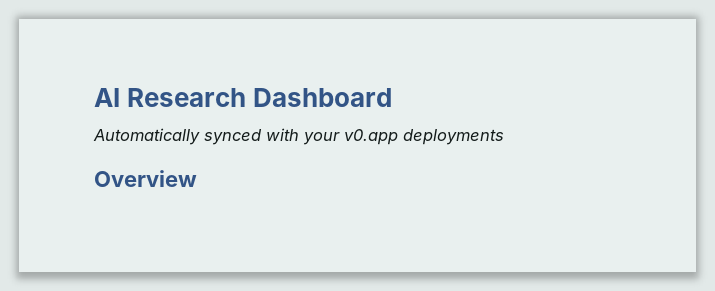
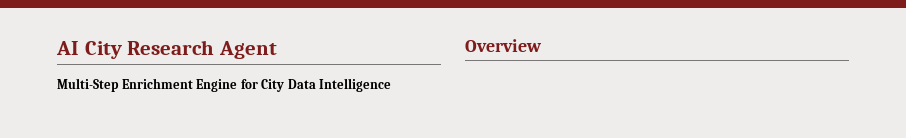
- AI Research Dashboard
- Automatically synced with your v0.app deployments
+ AI City Research Agent
+ Multi-Step Enrichment Engine for City Data Intelligence

